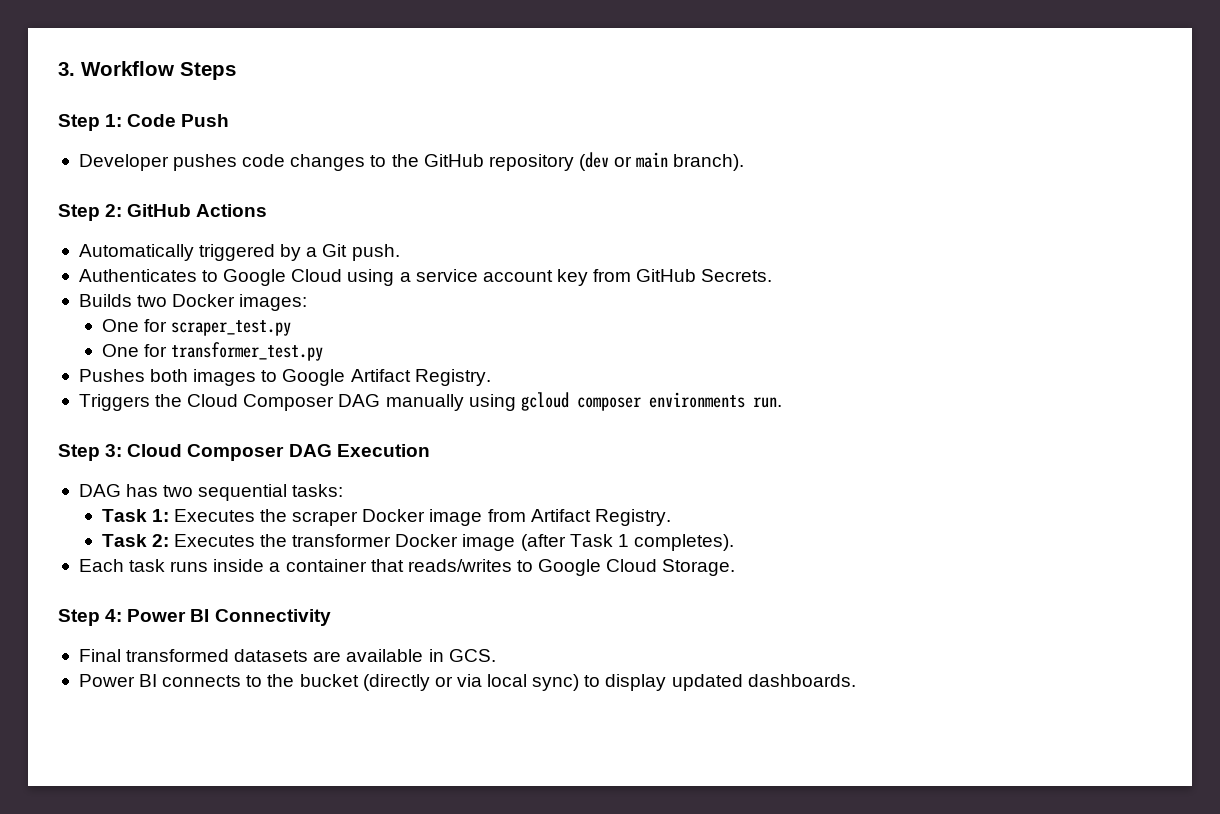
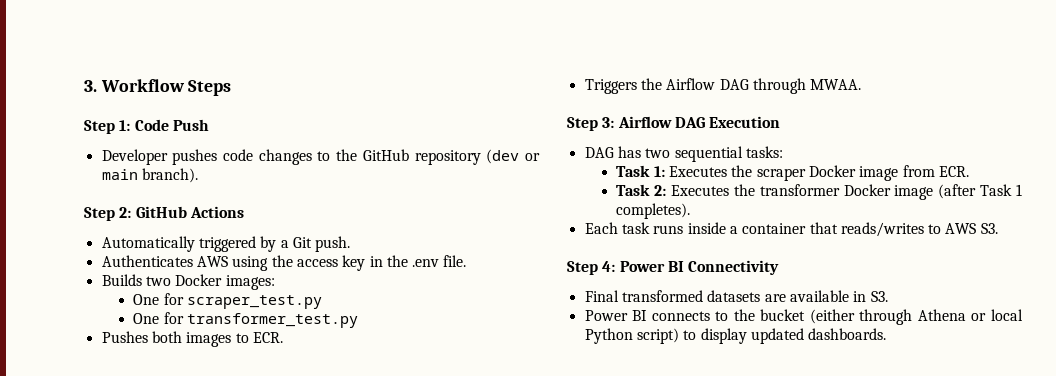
- Authenticates to Google Cloud using a service account key from GitHub Secrets.
+ Authenticates AWS using the access key in the .env file.
- Pushes both images to Google Artifact Registry.
+ Pushes both images to ECR.
- Triggers the Cloud Composer DAG manually using gcloud composer environments run.
+ Triggers the Airflow DAG through MWAA.
- Step 3: Cloud Composer DAG Execution
+ Step 3: Airflow DAG Execution
- Task 1: Executes the scraper Docker image from Artifact Registry.
+ Task 1: Executes the scraper Docker image from ECR.
- Each task runs inside a container that reads/writes to Google Cloud Storage.
+ Each task runs inside a container that reads/writes to AWS S3.
- Final transformed datasets are available in GCS.
+ Final transformed datasets are available in S3.
- Power BI connects to the bucket (directly or via local sync) to display updated dashboards.
+ Power BI connects to the bucket (either through Athena or local Python script) to display updated dashboards.

